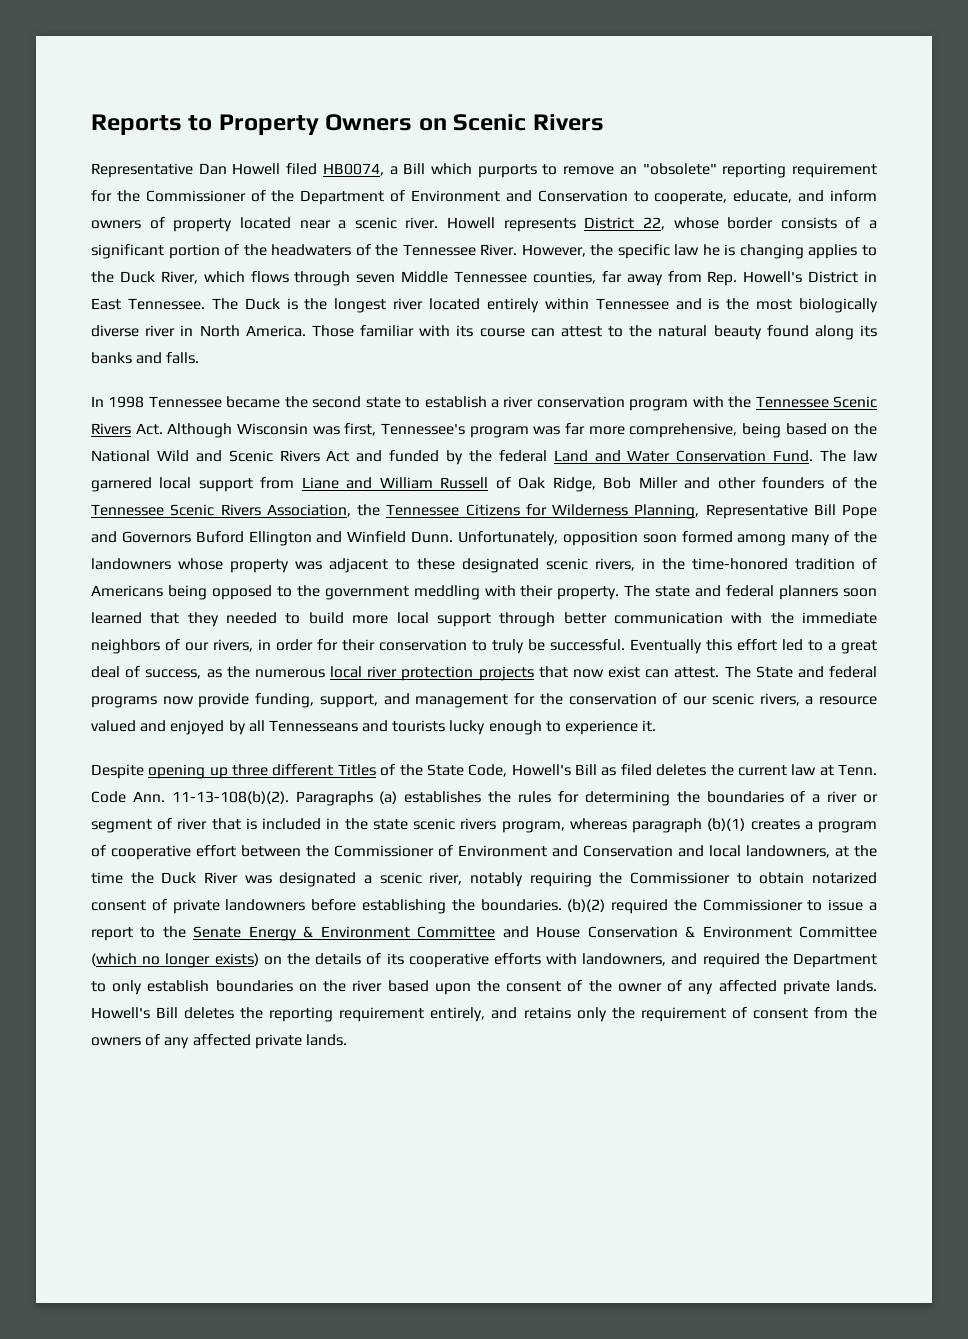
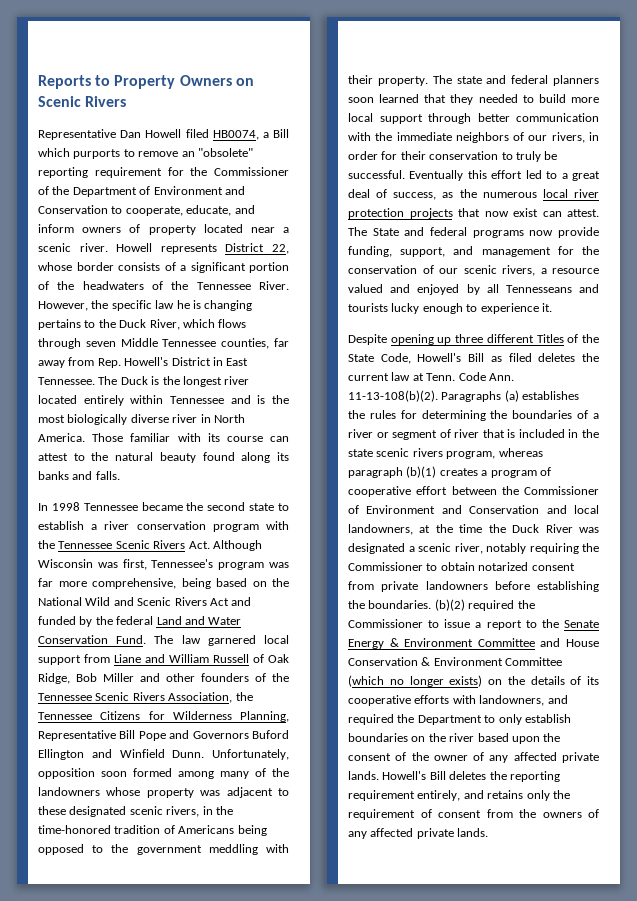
- However, the specific law he is changing applies to the Duck River, which flows through seven Middle Tennessee counties, far away from Rep. Howell's District in East Tennessee.
+ However, the specific law he is changing pertains to the Duck River, which flows through seven Middle Tennessee counties, far away from Rep. Howell's District in East Tennessee.
- Paragraphs (a) establishes the rules for determining the boundaries of a river or segment of river that is included in the state scenic rivers program, whereas paragraph (b)(1) creates a program of cooperative effort between the Commissioner of Environment and Conservation and local landowners, at the time the Duck River was designated a scenic river, notably requiring the Commissioner to obtain notarized consent of private landowners before establishing the boundaries.
+ Paragraphs (a) establishes the rules for determining the boundaries of a river or segment of river that is included in the state scenic rivers program, whereas paragraph (b)(1) creates a program of cooperative effort between the Commissioner of Environment and Conservation and local landowners, at the time the Duck River was designated a scenic river, notably requiring the Commissioner to obtain notarized consent from private landowners before establishing the boundaries.

